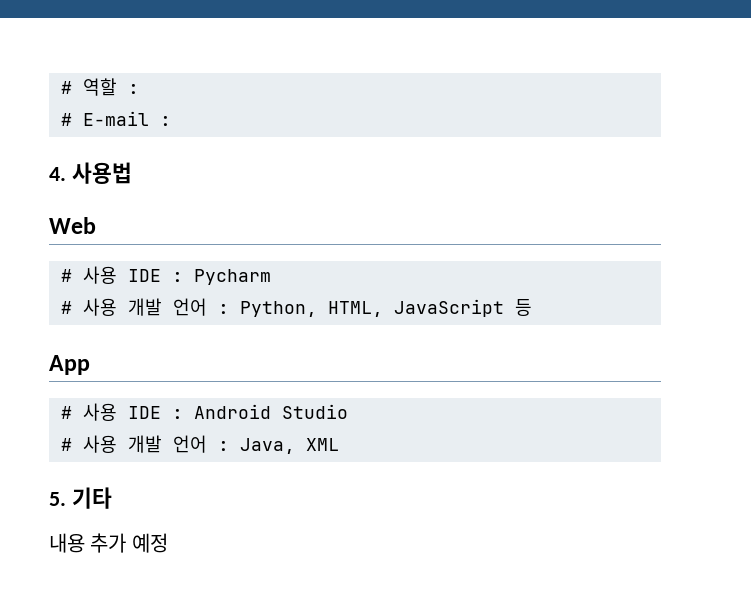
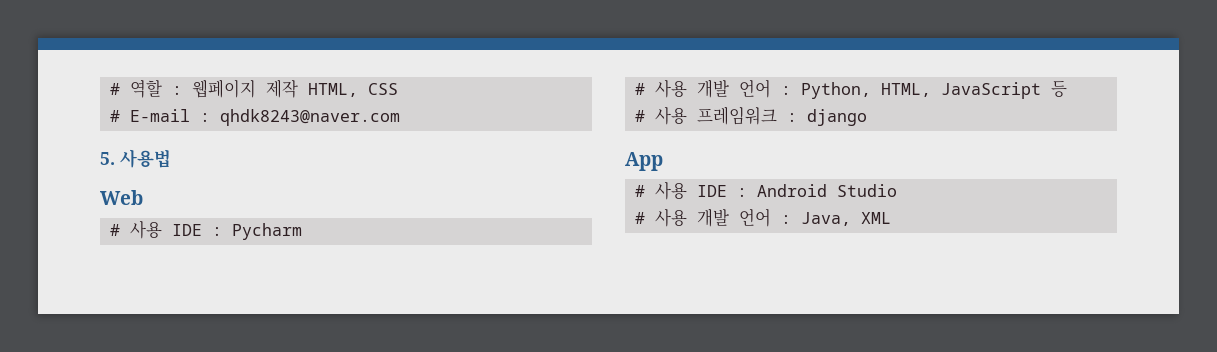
- # 역할 :
+ # 역할 : 웹페이지 제작 HTML, CSS
- # E-mail :
- 4. 사용법
+ # E-mail : qhdk8243@naver.com
+ 5. 사용법
+ # 사용 프레임워크 : django
- 5. 기타
- 내용 추가 예정

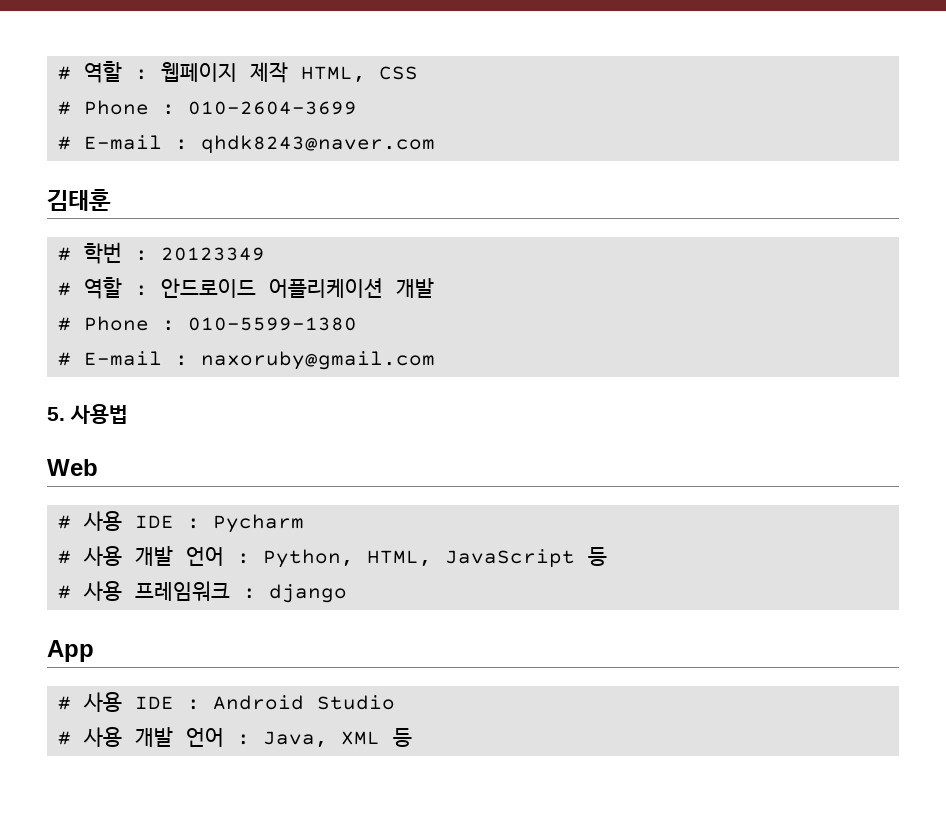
+ # Phone : 010-2604-3699
+ 김태훈
+ # 학번 : 20123349
+ # 역할 : 안드로이드 어플리케이션 개발
+ # Phone : 010-5599-1380
+ # E-mail : naxoruby@gmail.com
- # 사용 개발 언어 : Java, XML
+ # 사용 개발 언어 : Java, XML 등

